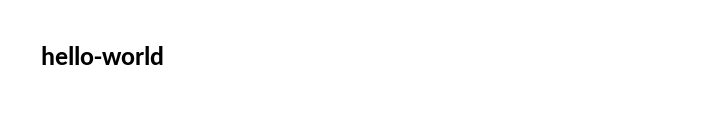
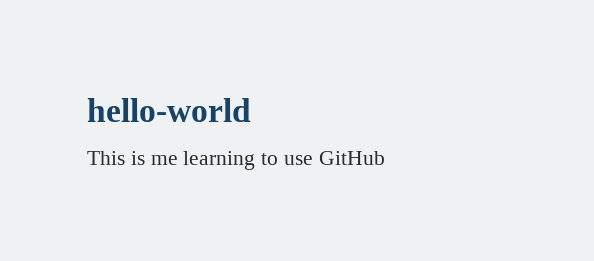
+ This is me learning to use GitHub

